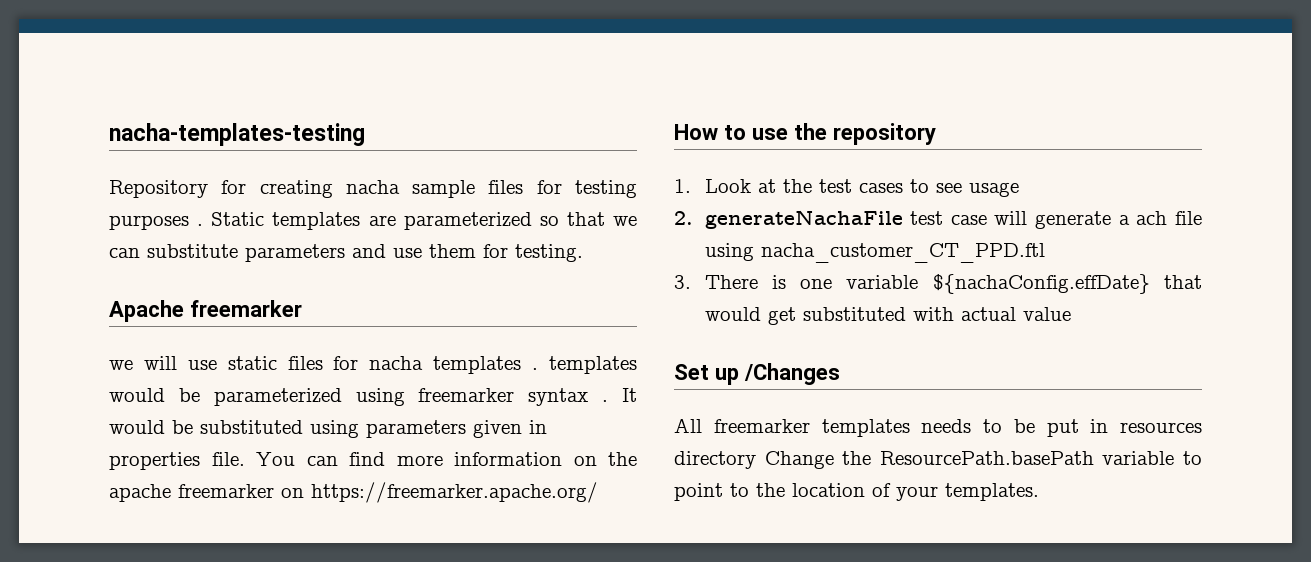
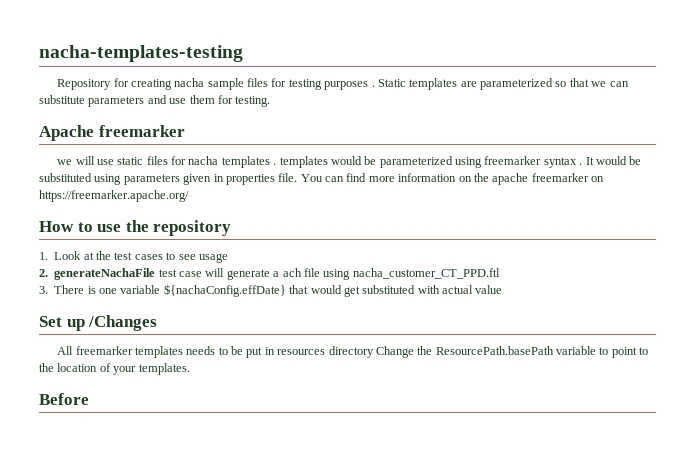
+ Before

